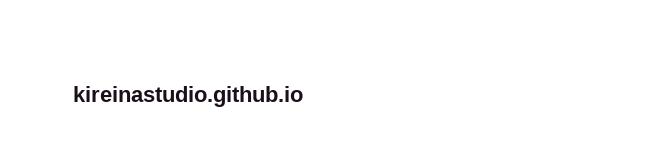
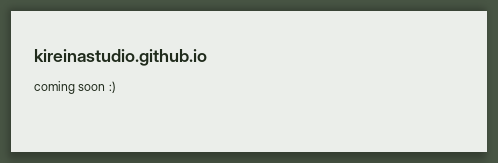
+ coming soon :)

